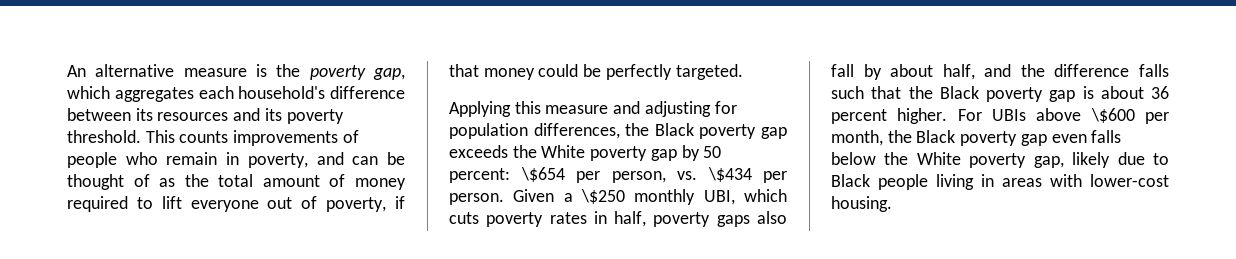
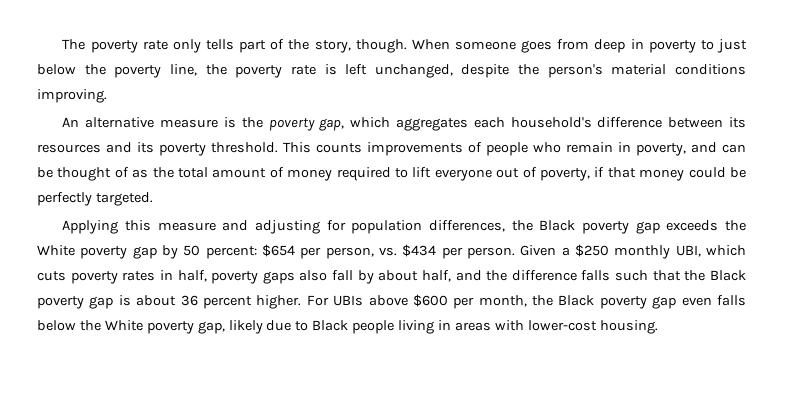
+ The poverty rate only tells part of the story, though. When someone goes from deep in poverty to just below the poverty line, the poverty rate is left unchanged, despite the person's material conditions improving.
- Applying this measure and adjusting for population differences, the Black poverty gap exceeds the White poverty gap by 50 percent: \$654 per person, vs. \$434 per person.
+ Applying this measure and adjusting for population differences, the Black poverty gap exceeds the White poverty gap by 50 percent: $654 per person, vs. $434 per person.
- Given a \$250 monthly UBI, which cuts poverty rates in half, poverty gaps also fall by about half, and the difference falls such that the Black poverty gap is about 36 percent higher.
+ Given a $250 monthly UBI, which cuts poverty rates in half, poverty gaps also fall by about half, and the difference falls such that the Black poverty gap is about 36 percent higher.
- For UBIs above \$600 per month, the Black poverty gap even falls below the White poverty gap, likely due to Black people living in areas with lower-cost housing.
+ For UBIs above $600 per month, the Black poverty gap even falls below the White poverty gap, likely due to Black people living in areas with lower-cost housing.

